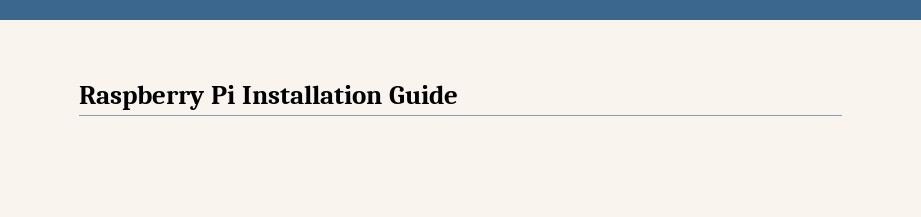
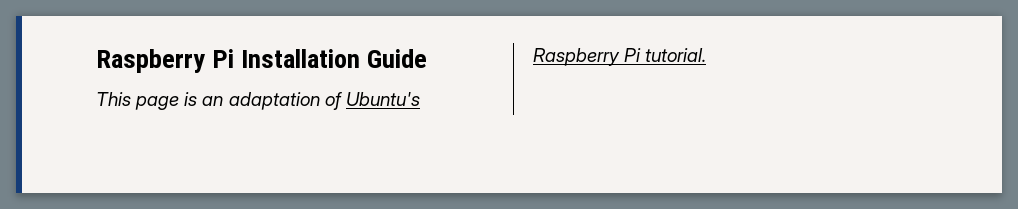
+ This page is an adaptation of Ubuntu's Raspberry Pi tutorial.

